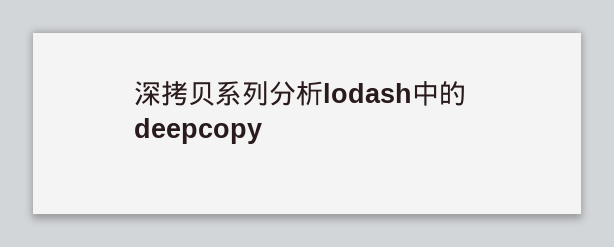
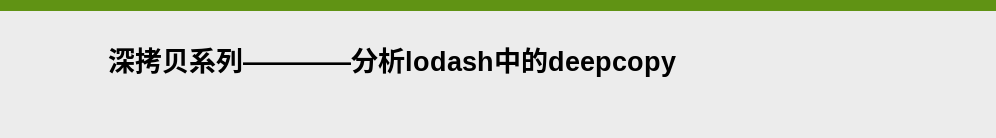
- 深拷贝系列分析lodash中的deepcopy
+ 深拷贝系列————分析lodash中的deepcopy

